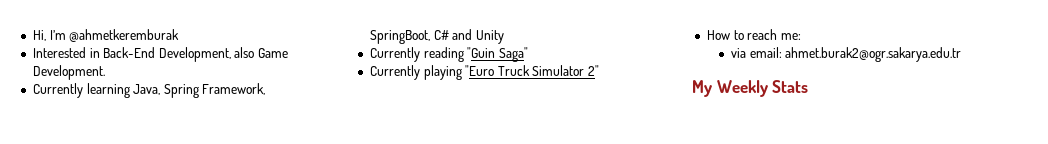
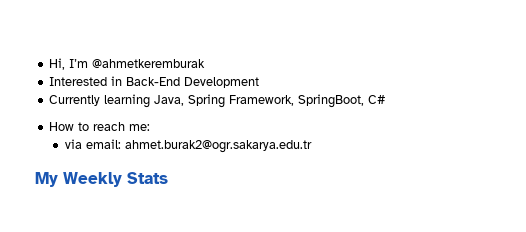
- Interested in Back-End Development, also Game Development.
+ Interested in Back-End Development
- Currently learning Java, Spring Framework, SpringBoot, C# and Unity
- Currently reading "Guin Saga"
- Currently playing "Euro Truck Simulator 2"
+ Currently learning Java, Spring Framework, SpringBoot, C#

